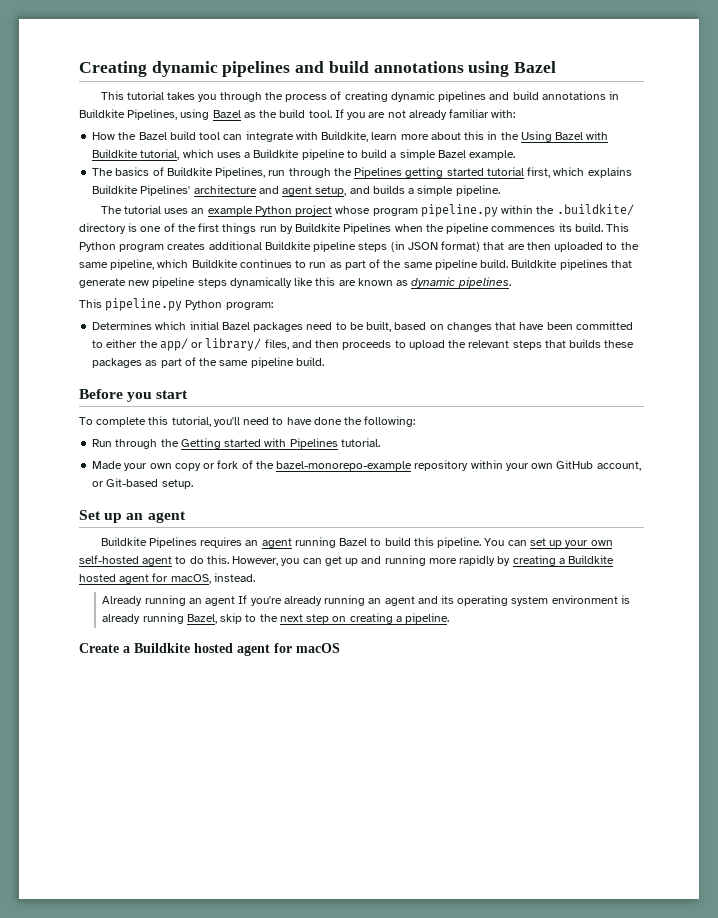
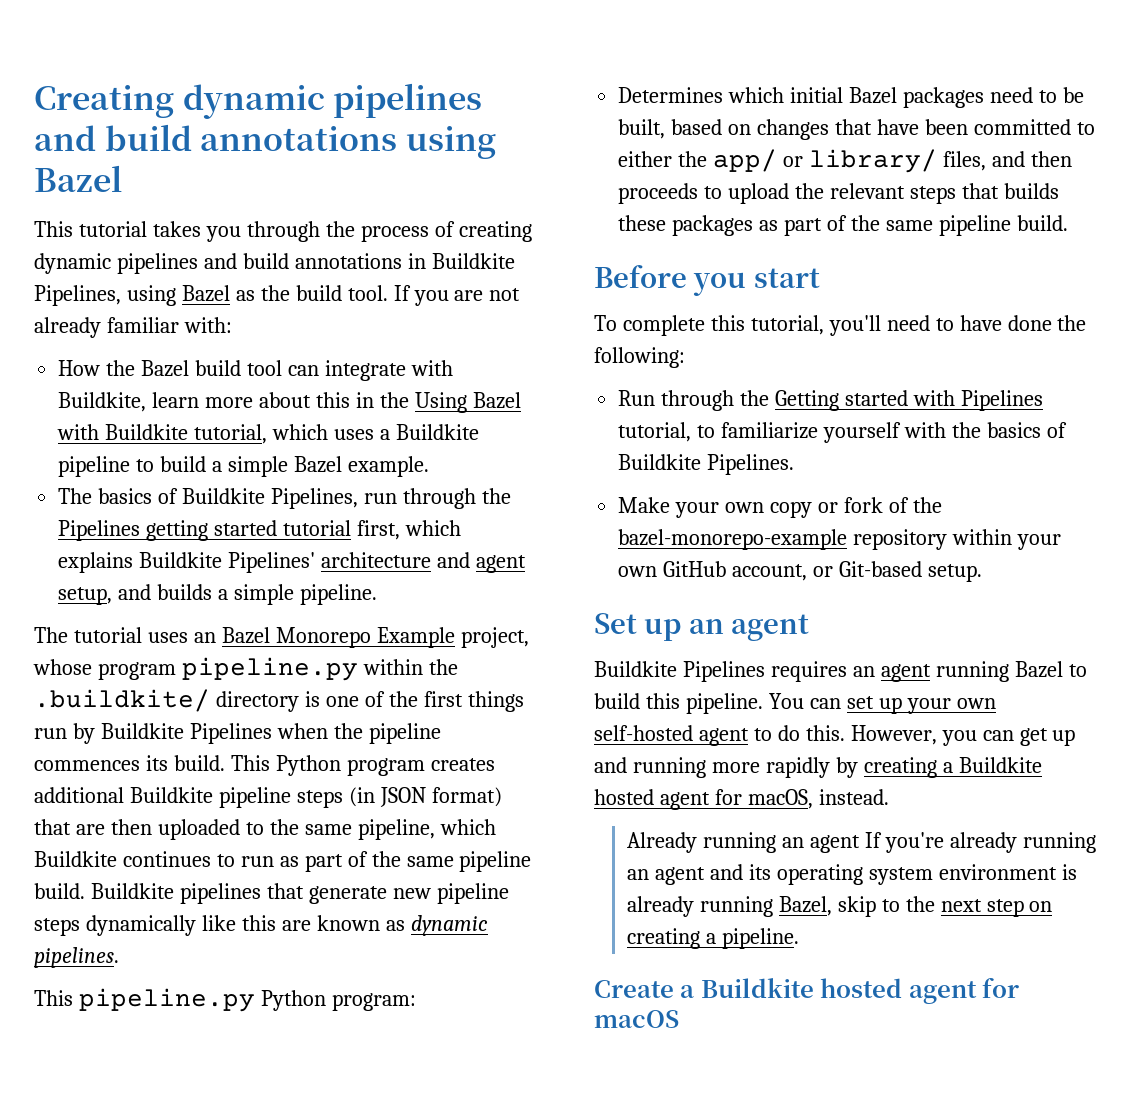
- The tutorial uses an example Python project whose program pipeline.py within the .buildkite/ directory is one of the first things run by Buildkite Pipelines when the pipeline commences its build.
+ The tutorial uses an Bazel Monorepo Example project, whose program pipeline.py within the .buildkite/ directory is one of the first things run by Buildkite Pipelines when the pipeline commences its build.
- Run through the Getting started with Pipelines tutorial.
- Made your own copy or fork of the bazel-monorepo-example repository within your own GitHub account, or Git-based setup.
+ Run through the Getting started with Pipelines tutorial, to familiarize yourself with the basics of Buildkite Pipelines.
+ Make your own copy or fork of the bazel-monorepo-example repository within your own GitHub account, or Git-based setup.

